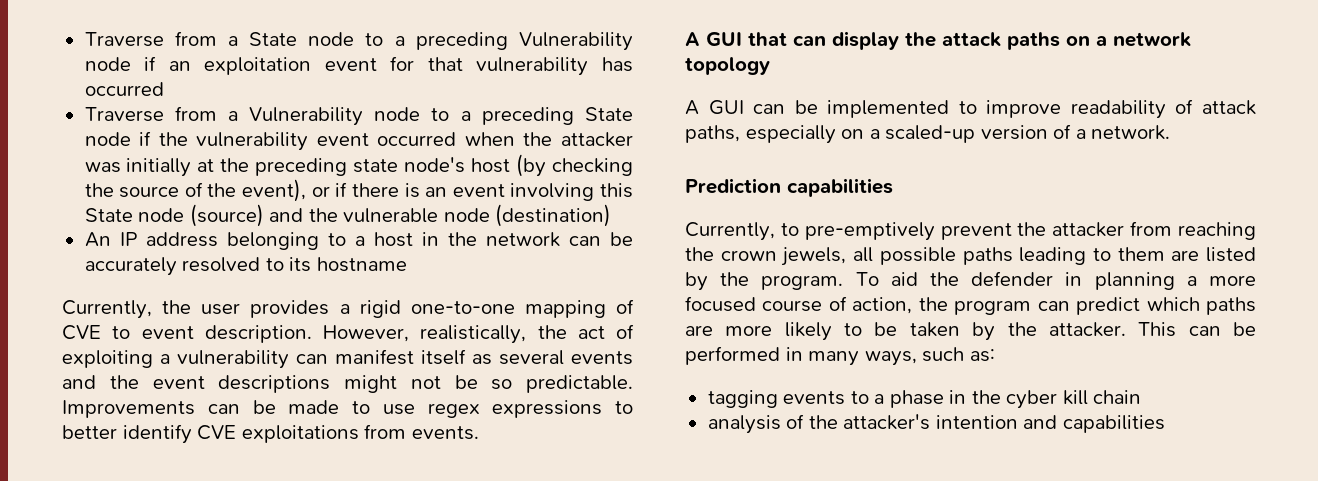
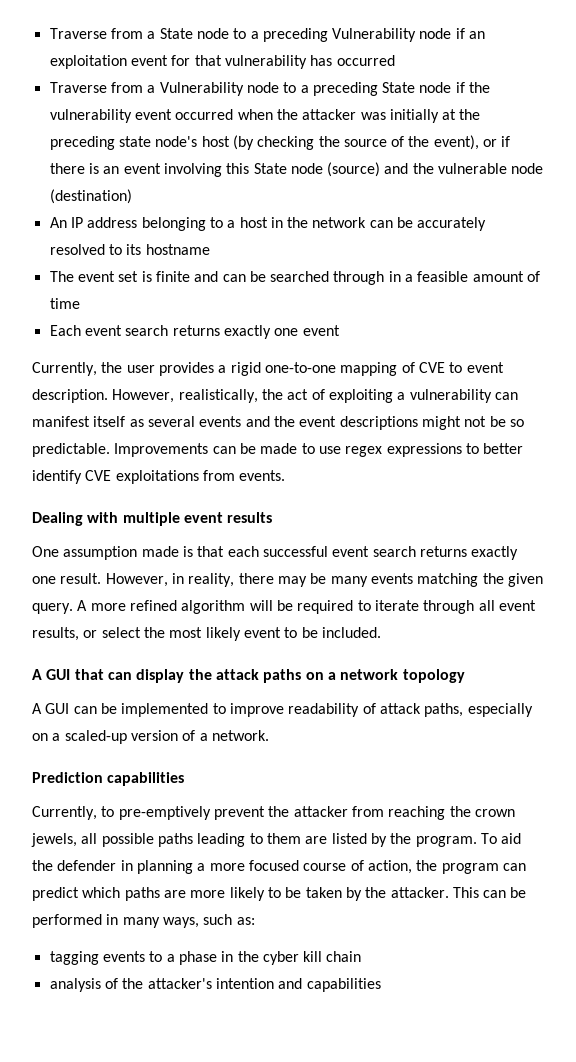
+ The event set is finite and can be searched through in a feasible amount of time
+ Each event search returns exactly one event
+ Dealing with multiple event results
+ One assumption made is that each successful event search returns exactly one result. However, in reality, there may be many events matching the given query. A more refined algorithm will be required to iterate through all event results, or select the most likely event to be included.

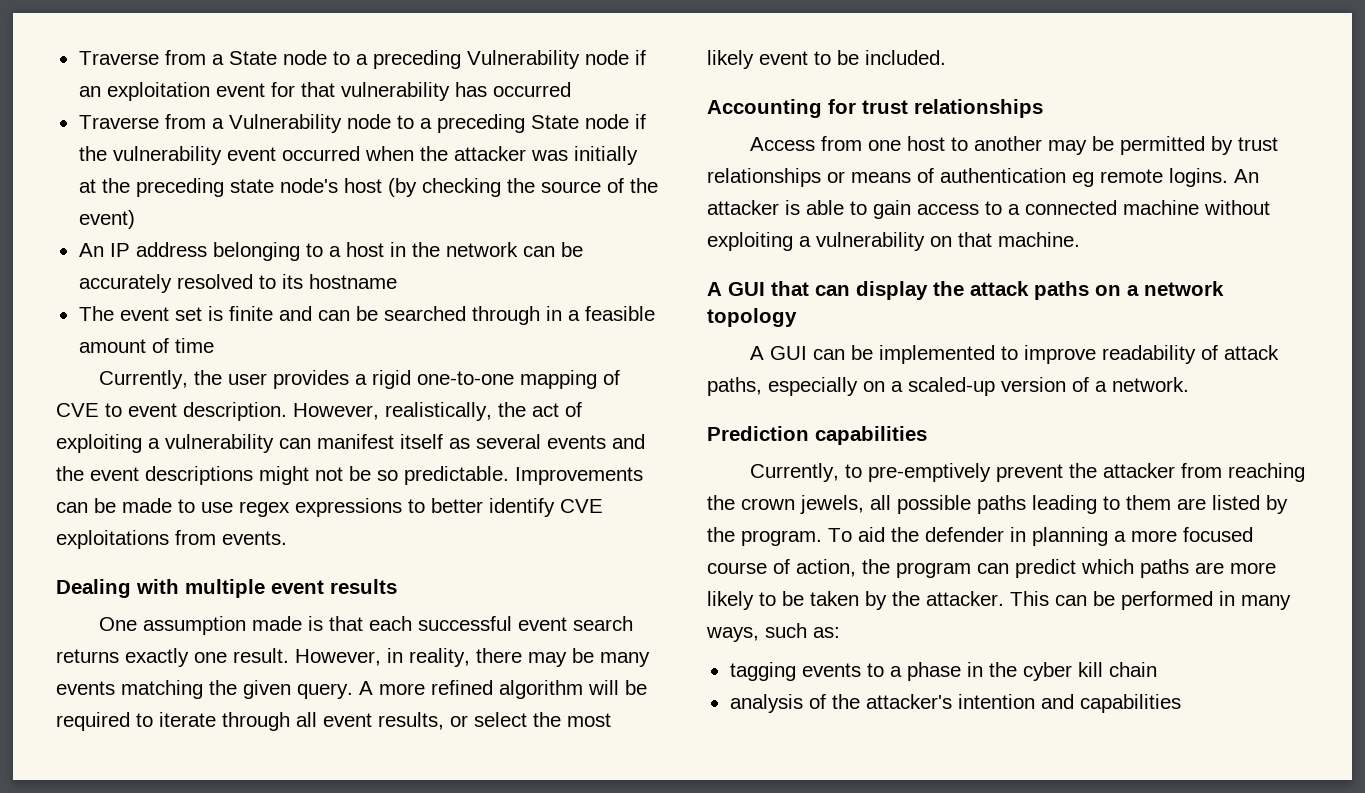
- Traverse from a Vulnerability node to a preceding State node if the vulnerability event occurred when the attacker was initially at the preceding state node's host (by checking the source of the event), or if there is an event involving this State node (source) and the vulnerable node (destination)
+ Traverse from a Vulnerability node to a preceding State node if the vulnerability event occurred when the attacker was initially at the preceding state node's host (by checking the source of the event)
- Each event search returns exactly one event
+ Accounting for trust relationships
+ Access from one host to another may be permitted by trust relationships or means of authentication eg remote logins. An attacker is able to gain access to a connected machine without exploiting a vulnerability on that machine.

